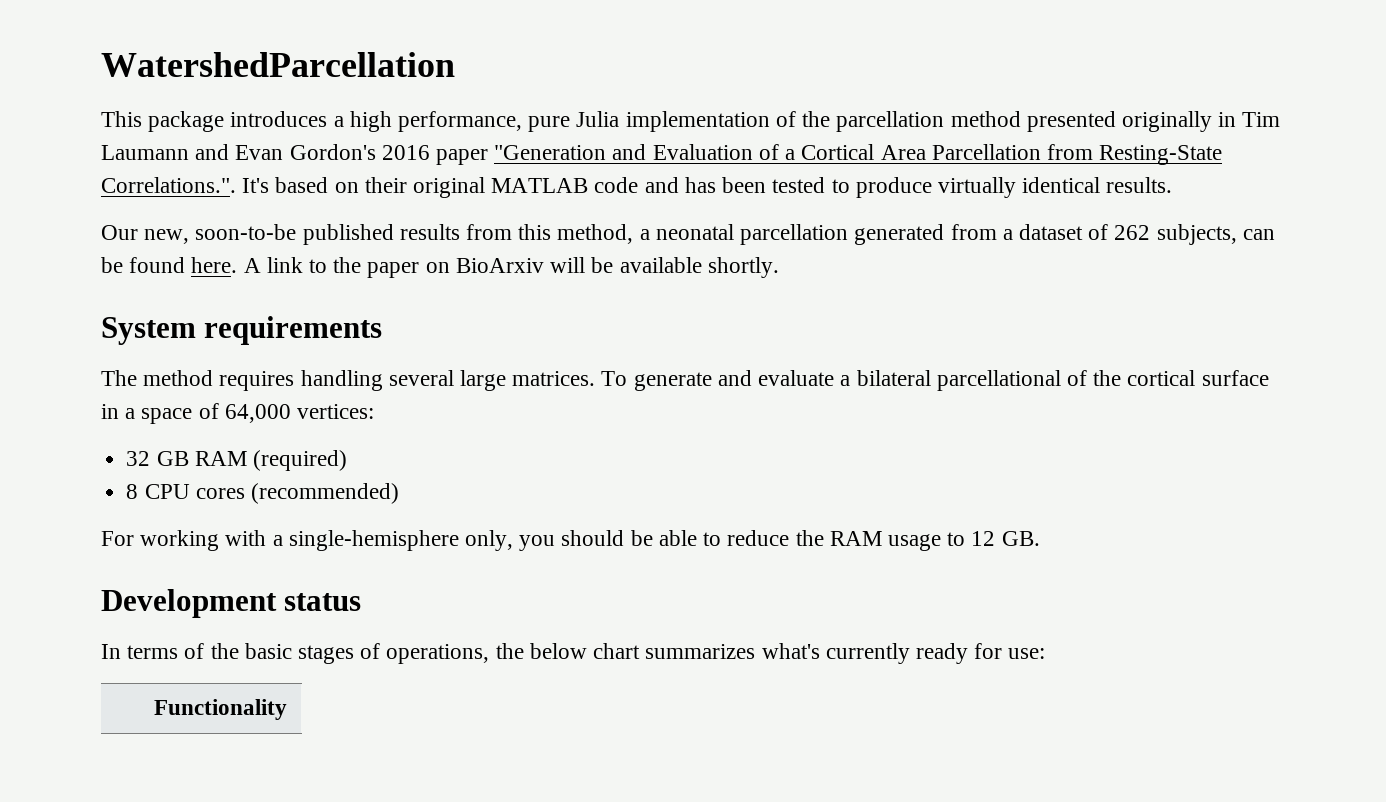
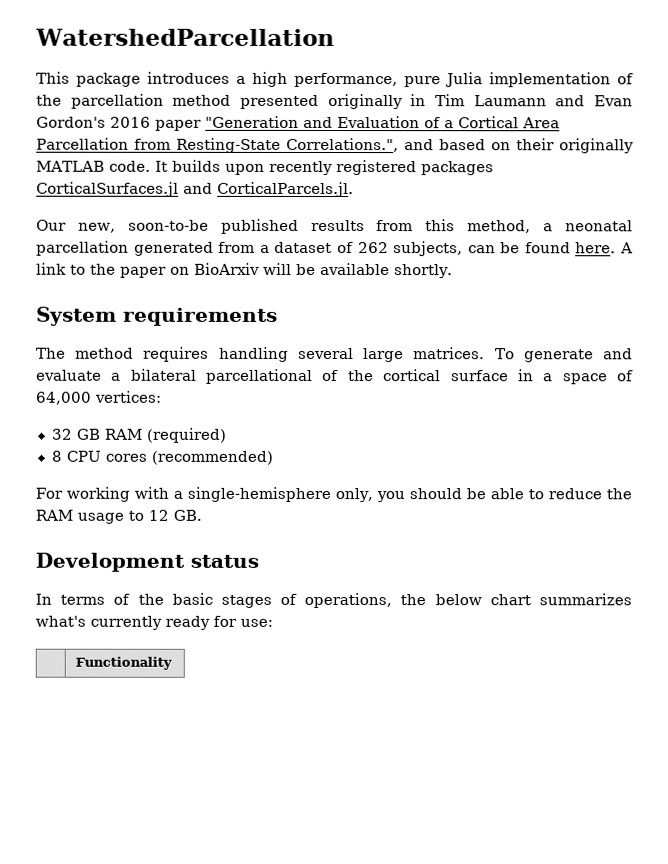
- This package introduces a high performance, pure Julia implementation of the parcellation method presented originally in Tim Laumann and Evan Gordon's 2016 paper "Generation and Evaluation of a Cortical Area Parcellation from Resting-State Correlations.". It's based on their original MATLAB code and has been tested to produce virtually identical results.
+ This package introduces a high performance, pure Julia implementation of the parcellation method presented originally in Tim Laumann and Evan Gordon's 2016 paper "Generation and Evaluation of a Cortical Area Parcellation from Resting-State Correlations.", and based on their originally MATLAB code. It builds upon recently registered packages CorticalSurfaces.jl and CorticalParcels.jl.

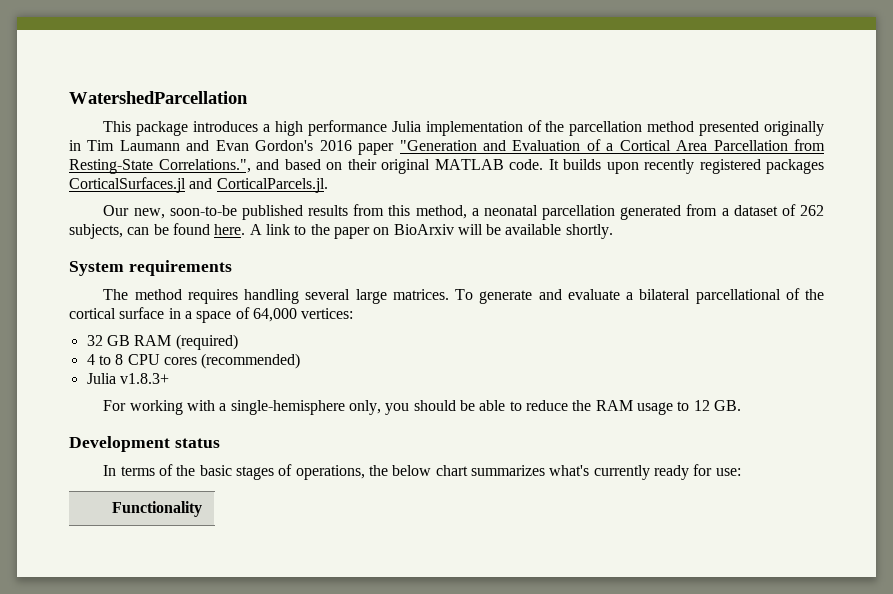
- This package introduces a high performance, pure Julia implementation of the parcellation method presented originally in Tim Laumann and Evan Gordon's 2016 paper "Generation and Evaluation of a Cortical Area Parcellation from Resting-State Correlations.", and based on their originally MATLAB code.
+ This package introduces a high performance Julia implementation of the parcellation method presented originally in Tim Laumann and Evan Gordon's 2016 paper "Generation and Evaluation of a Cortical Area Parcellation from Resting-State Correlations.", and based on their original MATLAB code.
- 8 CPU cores (recommended)
+ 4 to 8 CPU cores (recommended)
+ Julia v1.8.3+

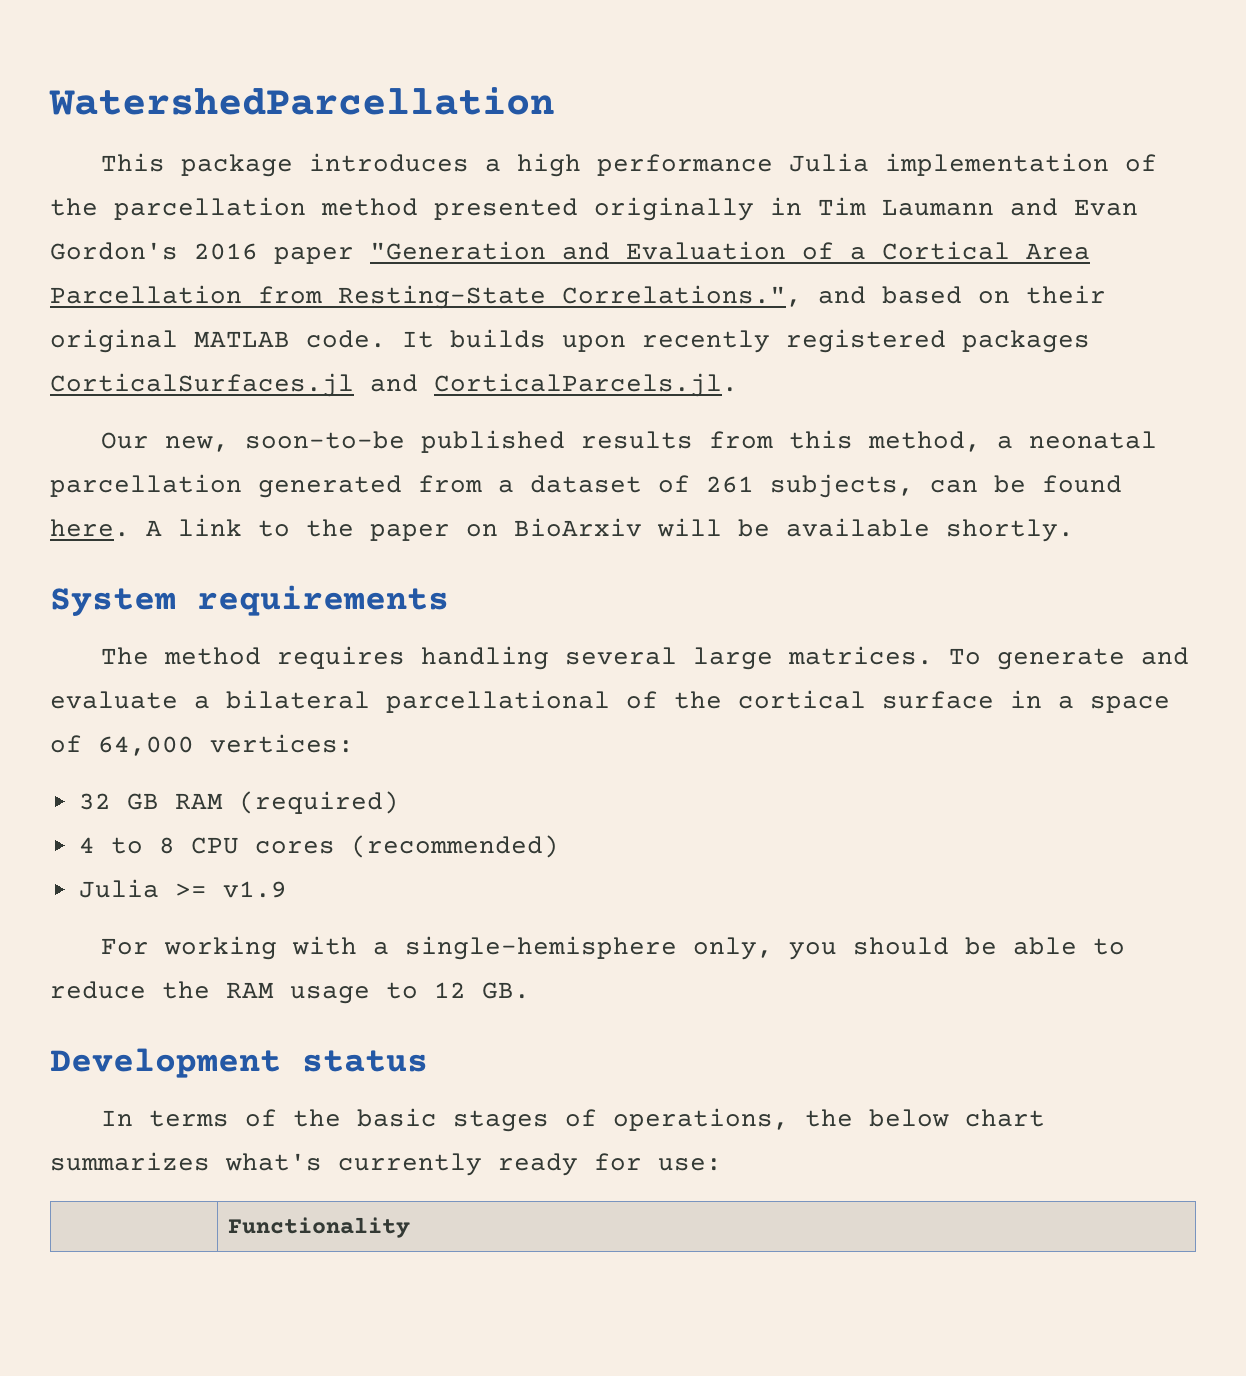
- Our new, soon-to-be published results from this method, a neonatal parcellation generated from a dataset of 262 subjects, can be found here.
+ Our new, soon-to-be published results from this method, a neonatal parcellation generated from a dataset of 261 subjects, can be found here.
- Julia v1.8.3+
+ Julia >= v1.9

